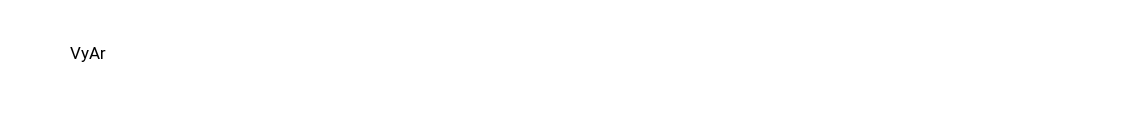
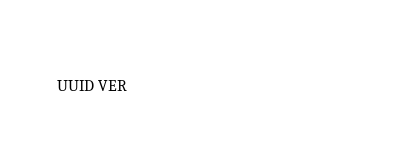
- VyAr
+ UUID VER

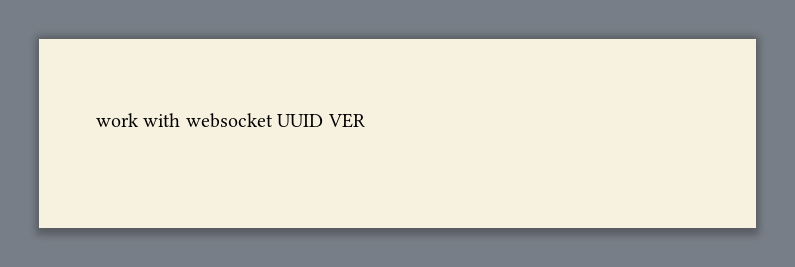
- UUID VER
+ work with websocket UUID VER

